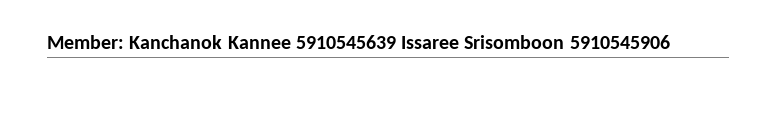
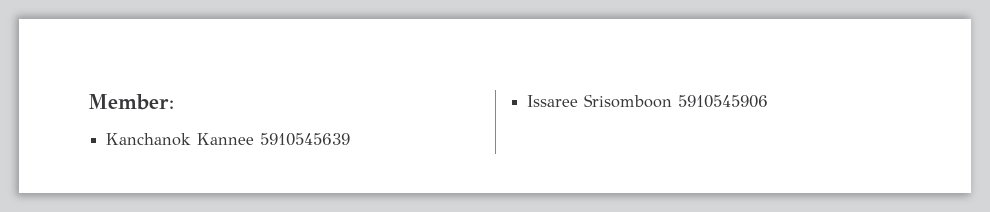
- Member: Kanchanok Kannee 5910545639 Issaree Srisomboon 5910545906
+ Member:
+ Kanchanok Kannee 5910545639
+ Issaree Srisomboon 5910545906

